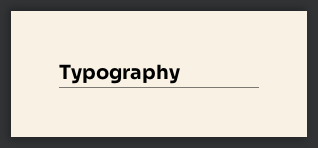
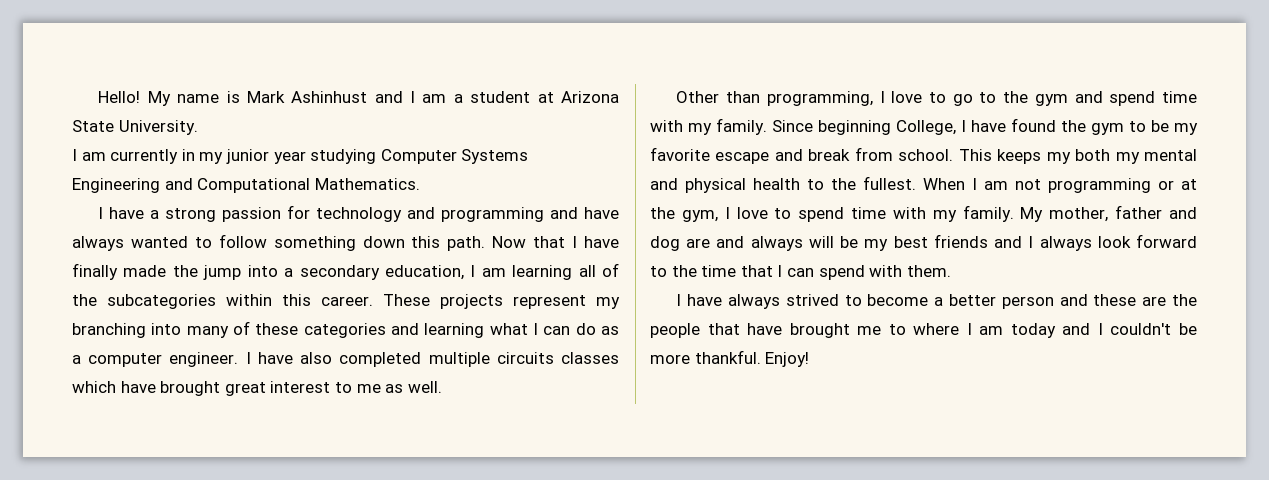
- Typography
+ Hello! My name is Mark Ashinhust and I am a student at Arizona State University.
+ I am currently in my junior year studying Computer Systems Engineering and Computational Mathematics.
+ I have a strong passion for technology and programming and have always wanted to follow something down this path. Now that I have finally made the jump into a secondary education, I am learning all of the subcategories within this career. These projects represent my branching into many of these categories and learning what I can do as a computer engineer. I have also completed multiple circuits classes which have brought great interest to me as well.
+ Other than programming, I love to go to the gym and spend time with my family. Since beginning College, I have found the gym to be my favorite escape and break from school. This keeps my both my mental and physical health to the fullest. When I am not programming or at the gym, I love to spend time with my family. My mother, father and dog are and always will be my best friends and I always look forward to the time that I can spend with them.
+ I have always strived to become a better person and these are the people that have brought me to where I am today and I couldn't be more thankful. Enjoy!

